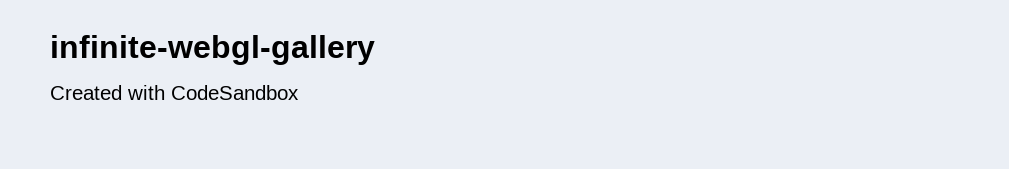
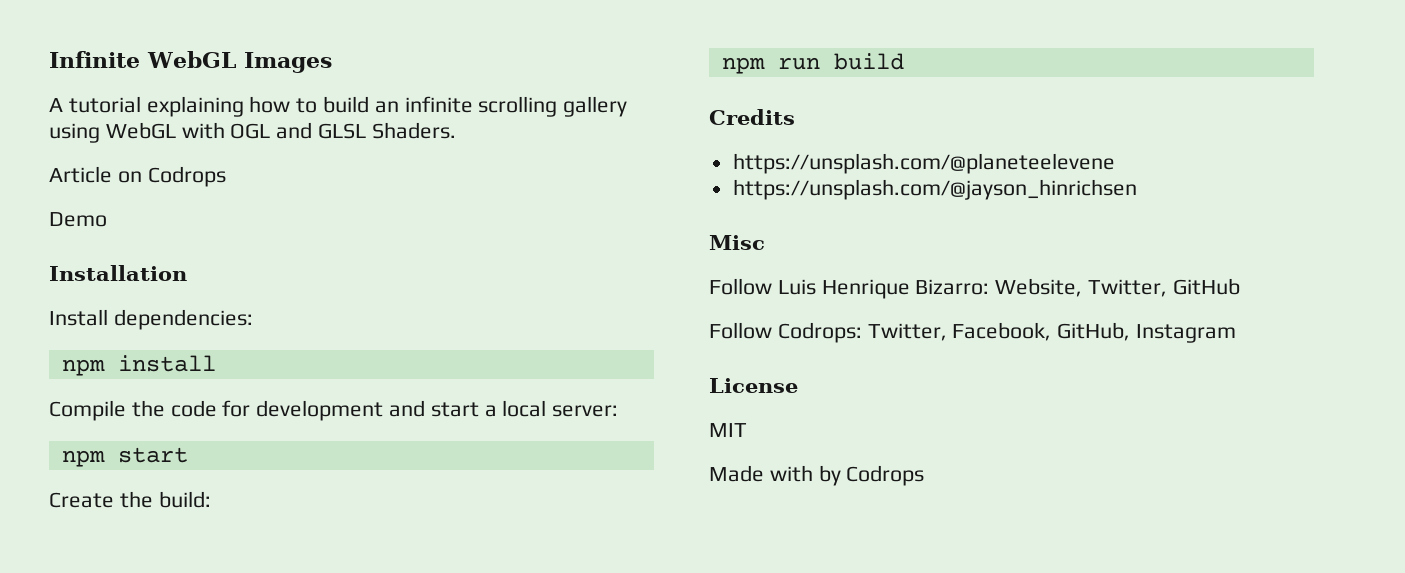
- infinite-webgl-gallery
- Created with CodeSandbox
+ Infinite WebGL Images
+ A tutorial explaining how to build an infinite scrolling gallery using WebGL with OGL and GLSL Shaders.
+ Article on Codrops
+ Demo
+ Installation
+ Install dependencies:
+ npm install
+ Compile the code for development and start a local server:
+ npm start
+ Create the build:
+ npm run build
+ Credits
+ https://unsplash.com/@planeteelevene
+ https://unsplash.com/@jayson_hinrichsen
+ Misc
+ Follow Luis Henrique Bizarro: Website, Twitter, GitHub
+ Follow Codrops: Twitter, Facebook, GitHub, Instagram
+ License
+ MIT
+ Made with by Codrops

